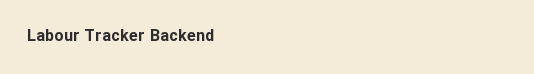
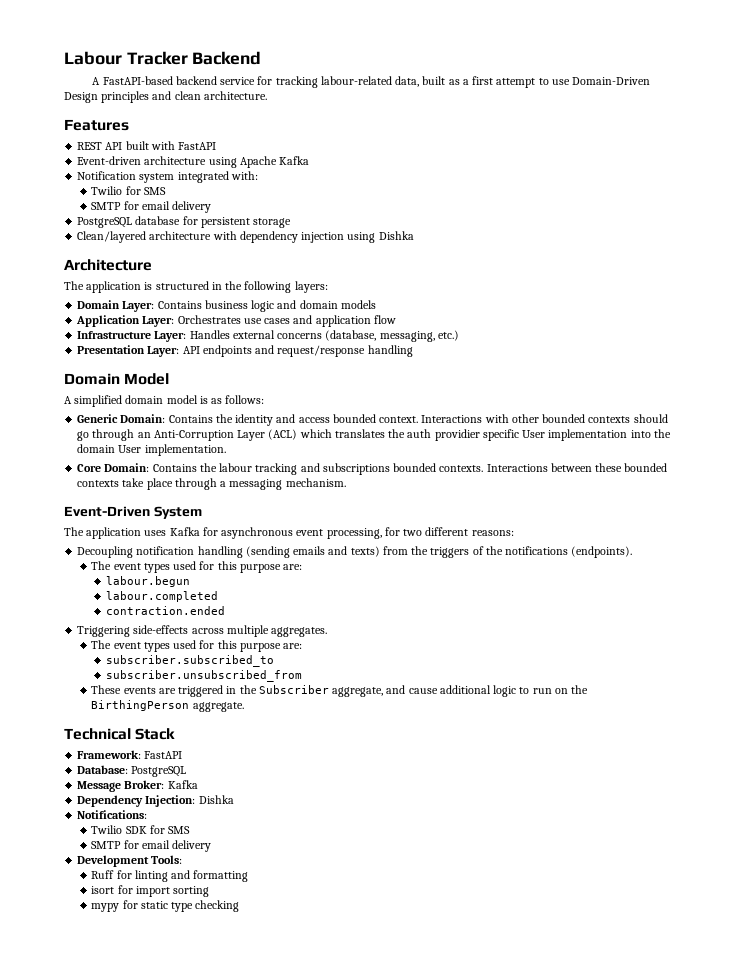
+ A FastAPI-based backend service for tracking labour-related data, built as a first attempt to use Domain-Driven Design principles and clean architecture.
+ Features
+ REST API built with FastAPI
+ Event-driven architecture using Apache Kafka
+ Notification system integrated with:
+ Twilio for SMS
+ SMTP for email delivery
+ PostgreSQL database for persistent storage
+ Clean/layered architecture with dependency injection using Dishka
+ Architecture
+ The application is structured in the following layers:
+ Domain Layer: Contains business logic and domain models
+ Application Layer: Orchestrates use cases and application flow
+ Infrastructure Layer: Handles external concerns (database, messaging, etc.)
+ Presentation Layer: API endpoints and request/response handling
+ Domain Model
+ A simplified domain model is as follows:
+ Generic Domain: Contains the identity and access bounded context. Interactions with other bounded contexts should go through an Anti-Corruption Layer (ACL) which translates the auth providier specific User implementation into the domain User implementation.
+ Core Domain: Contains the labour tracking and subscriptions bounded contexts. Interactions between these bounded contexts take place through a messaging mechanism.
+ Event-Driven System
+ The application uses Kafka for asynchronous event processing, for two different reasons:
+ Decoupling notification handling (sending emails and texts) from the triggers of the notifications (endpoints).
+ The event types used for this purpose are:
+ labour.begun
+ labour.completed
+ contraction.ended
+ Triggering side-effects across multiple aggregates.
+ The event types used for this purpose are:
+ subscriber.subscribed_to
+ subscriber.unsubscribed_from
+ These events are triggered in the Subscriber aggregate, and cause additional logic to run on the BirthingPerson aggregate.
+ Technical Stack
+ Framework: FastAPI
+ Database: PostgreSQL
+ Message Broker: Kafka
+ Dependency Injection: Dishka
+ Notifications:
+ Twilio SDK for SMS
+ SMTP for email delivery
+ Development Tools:
+ Ruff for linting and formatting
+ isort for import sorting
+ mypy for static type checking

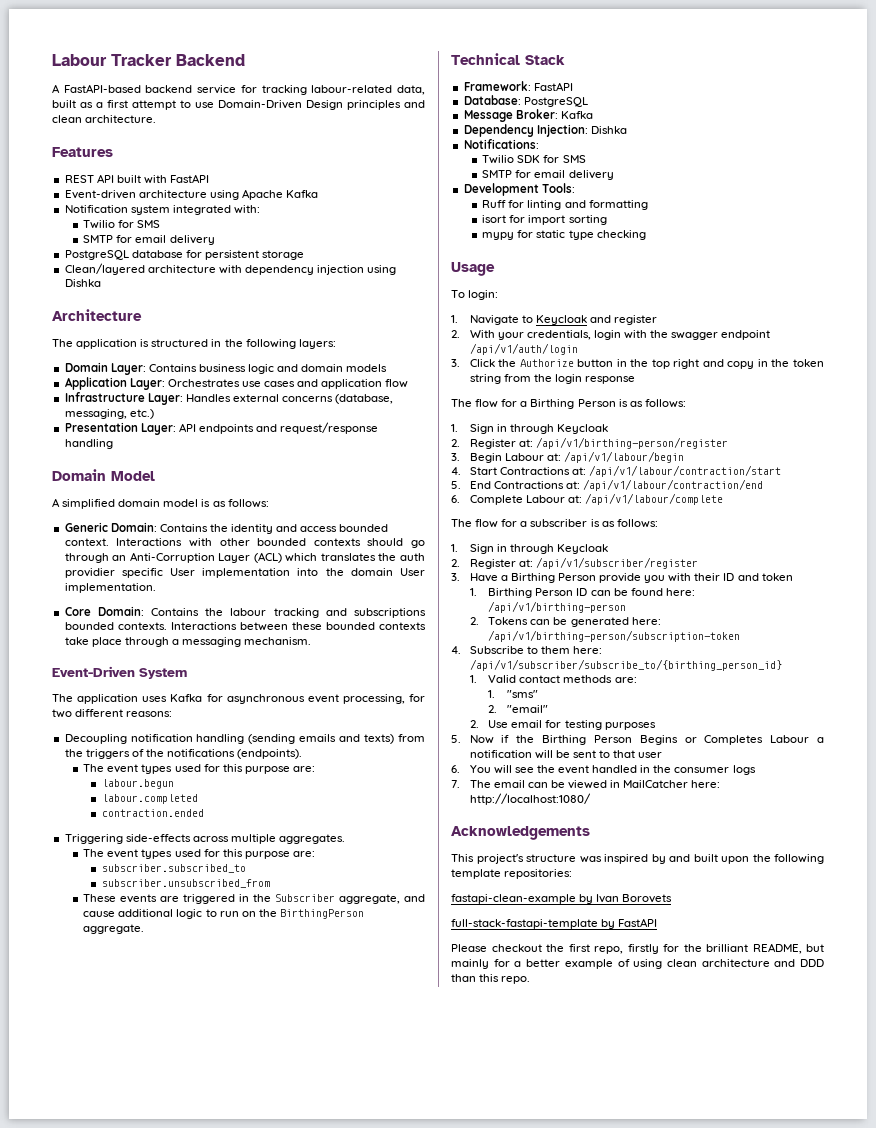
+ Usage
+ To login:
+ 1. Navigate to Keycloak and register
+ 2. With your credentials, login with the swagger endpoint /api/v1/auth/login
+ 3. Click the Authorize button in the top right and copy in the token string from the login response
+ The flow for a Birthing Person is as follows:
+ 1. Sign in through Keycloak
+ 2. Register at: /api/v1/birthing-person/register
+ 3. Begin Labour at: /api/v1/labour/begin
+ 4. Start Contractions at: /api/v1/labour/contraction/start
+ 5. End Contractions at: /api/v1/labour/contraction/end
+ 6. Complete Labour at: /api/v1/labour/complete
+ The flow for a subscriber is as follows:
+ 1. Sign in through Keycloak
+ 2. Register at: /api/v1/subscriber/register
+ 3. Have a Birthing Person provide you with their ID and token
+ 1. Birthing Person ID can be found here: /api/v1/birthing-person
+ 2. Tokens can be generated here: /api/v1/birthing-person/subscription-token
+ 4. Subscribe to them here: /api/v1/subscriber/subscribe_to/{birthing_person_id}
+ 1. Valid contact methods are:
+ 1. "sms"
+ 2. "email"
+ 2. Use email for testing purposes
+ 5. Now if the Birthing Person Begins or Completes Labour a notification will be sent to that user
+ 6. You will see the event handled in the consumer logs
+ 7. The email can be viewed in MailCatcher here: http://localhost:1080/
+ Acknowledgements
+ This project's structure was inspired by and built upon the following template repositories:
+ fastapi-clean-example by Ivan Borovets
+ full-stack-fastapi-template by FastAPI
+ Please checkout the first repo, firstly for the brilliant README, but mainly for a better example of using clean architecture and DDD than this repo.

